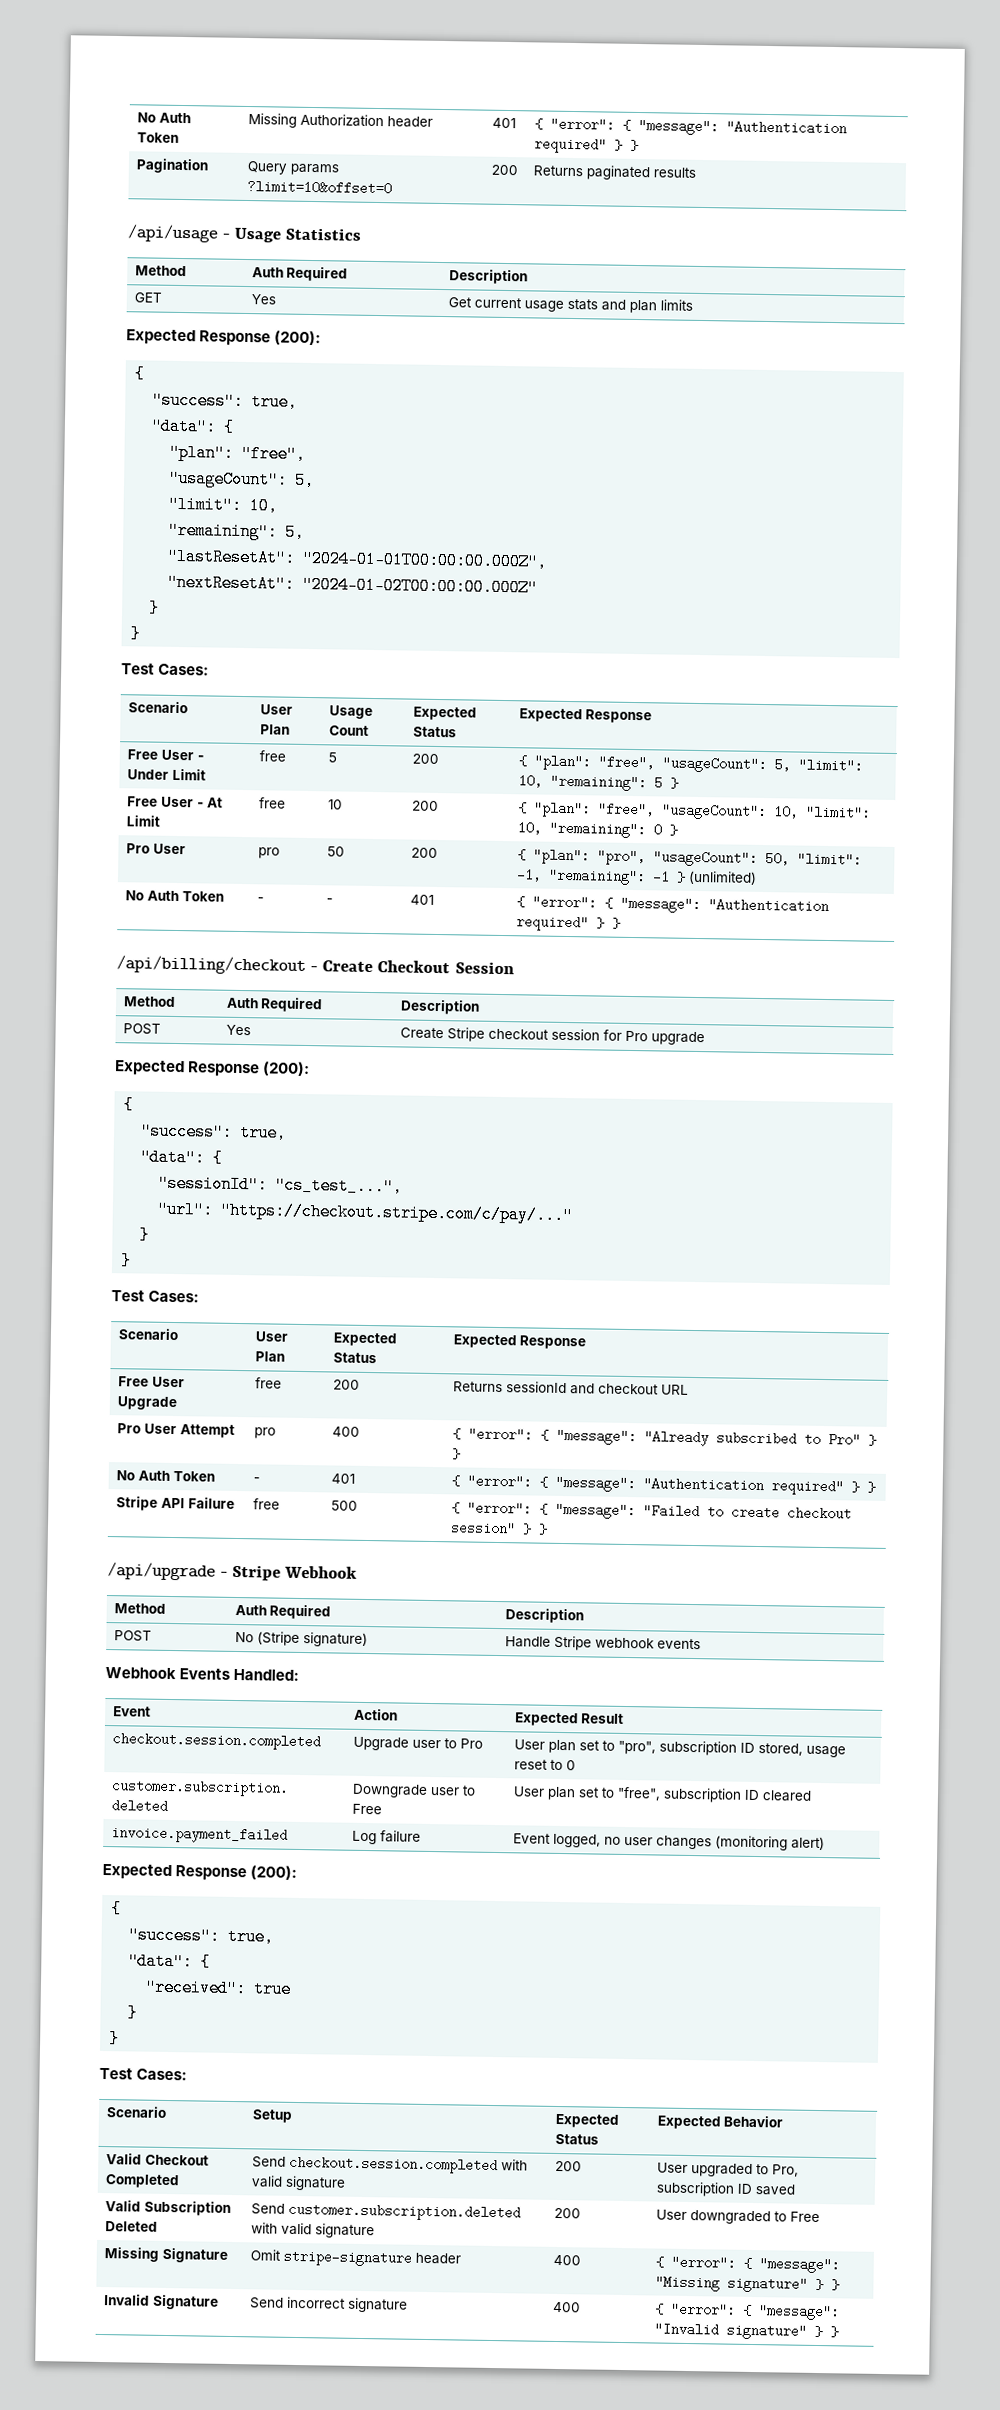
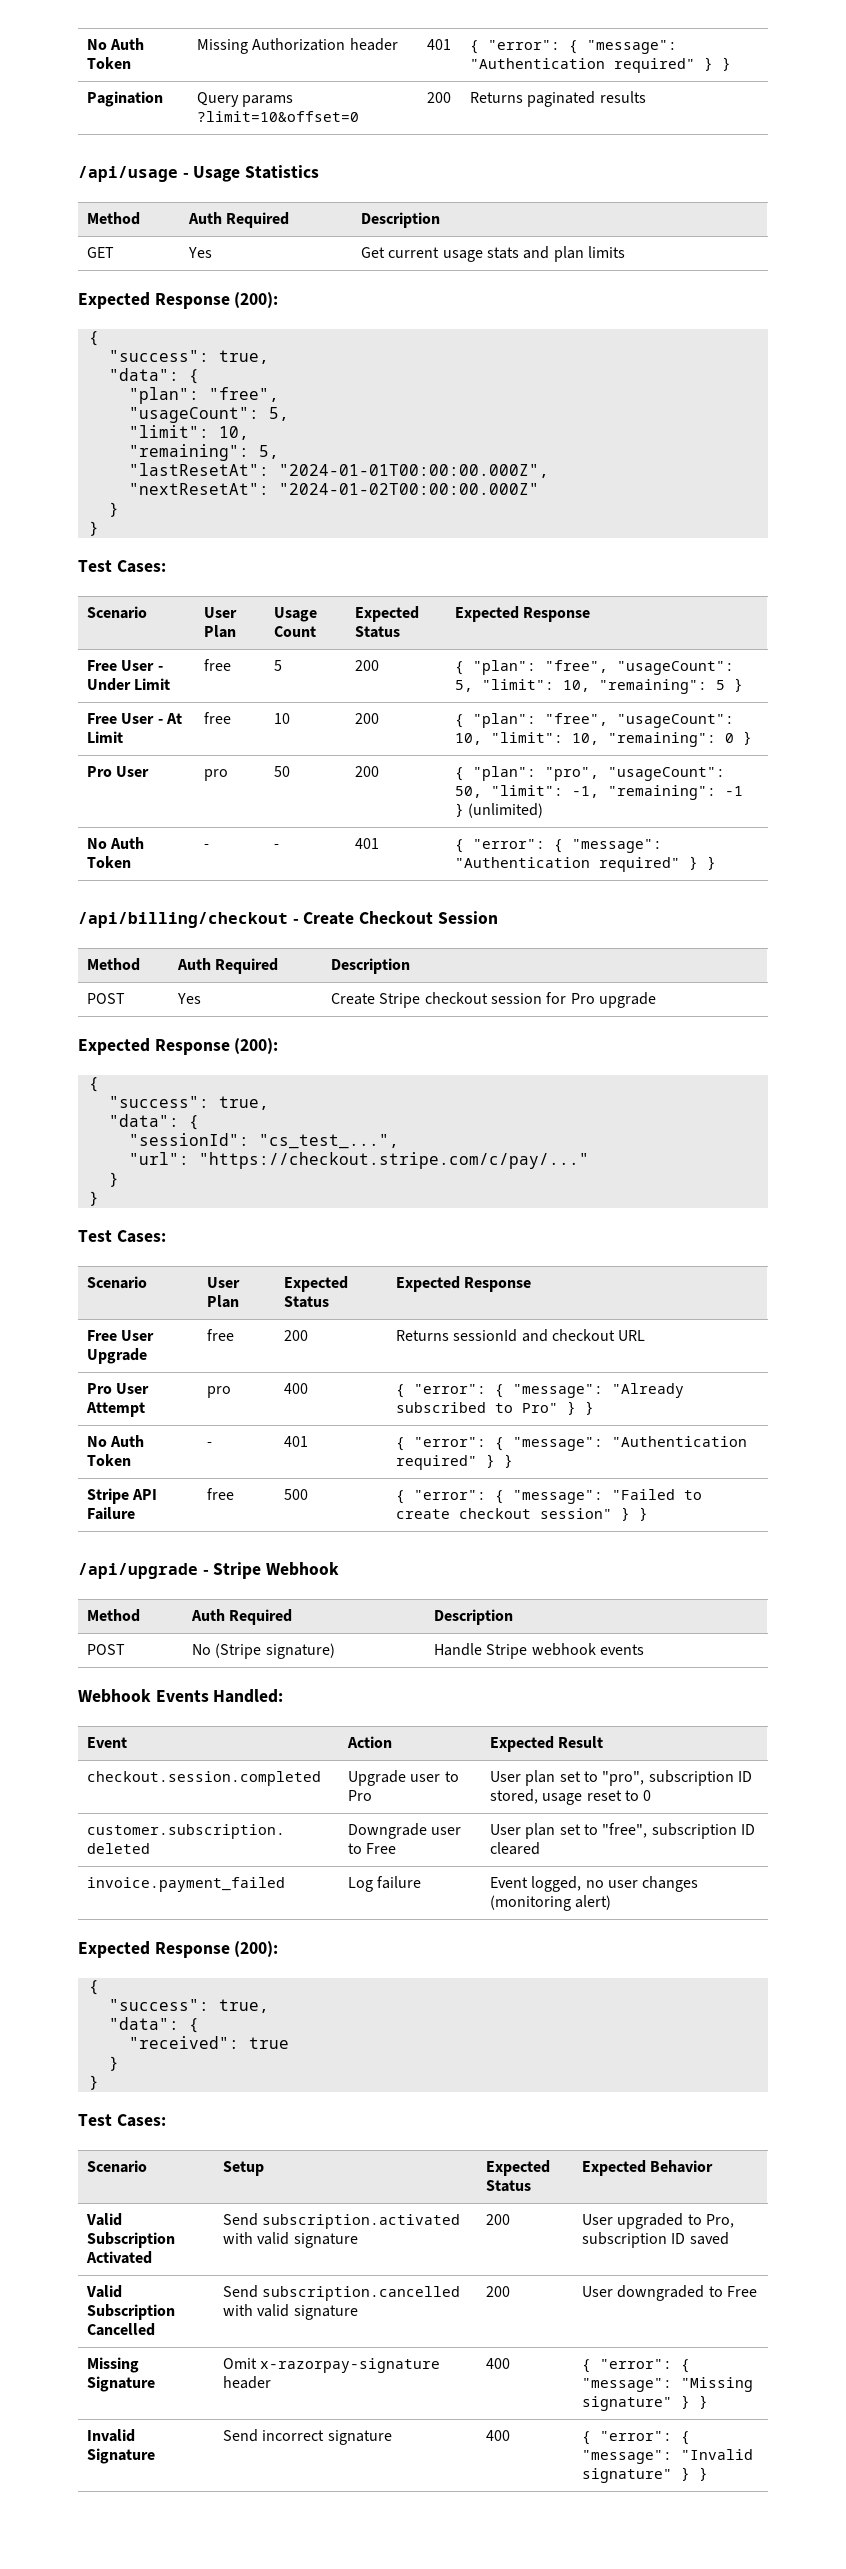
- Valid Checkout Completed | Send checkout.session.completed with valid signature | 200 | User upgraded to Pro, subscription ID saved
+ Valid Subscription Activated | Send subscription.activated with valid signature | 200 | User upgraded to Pro, subscription ID saved
- Valid Subscription Deleted | Send customer.subscription.deleted with valid signature | 200 | User downgraded to Free
+ Valid Subscription Cancelled | Send subscription.cancelled with valid signature | 200 | User downgraded to Free
- Missing Signature | Omit stripe-signature header | 400 | { "error": { "message": "Missing signature" } }
+ Missing Signature | Omit x-razorpay-signature header | 400 | { "error": { "message": "Missing signature" } }

